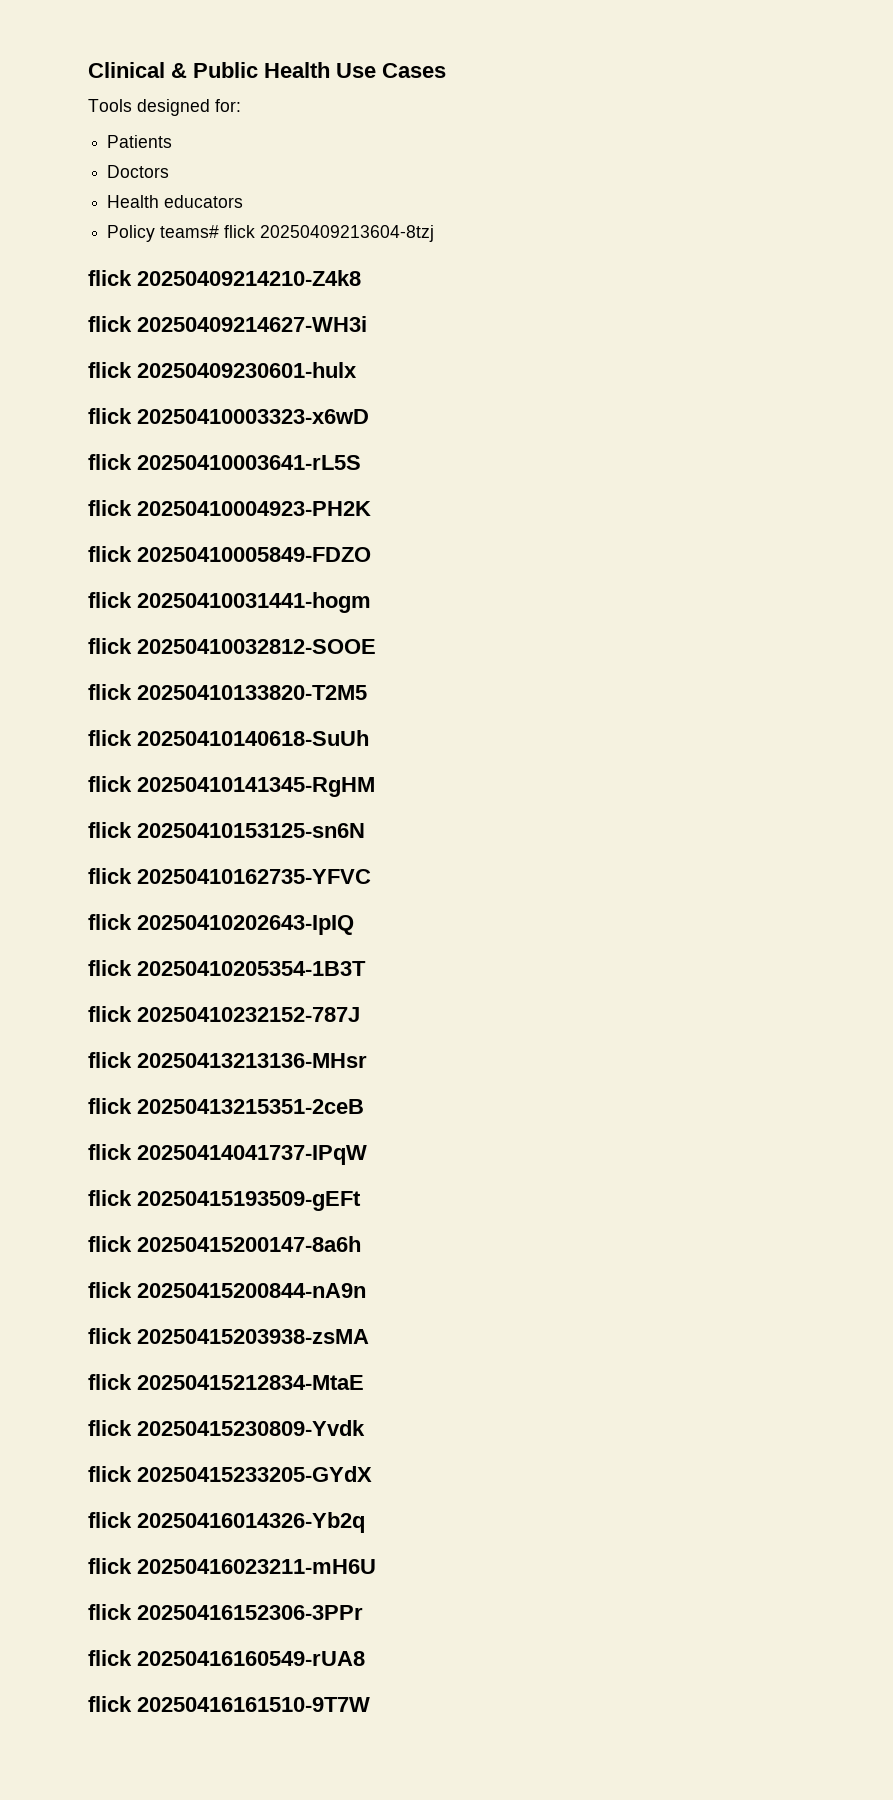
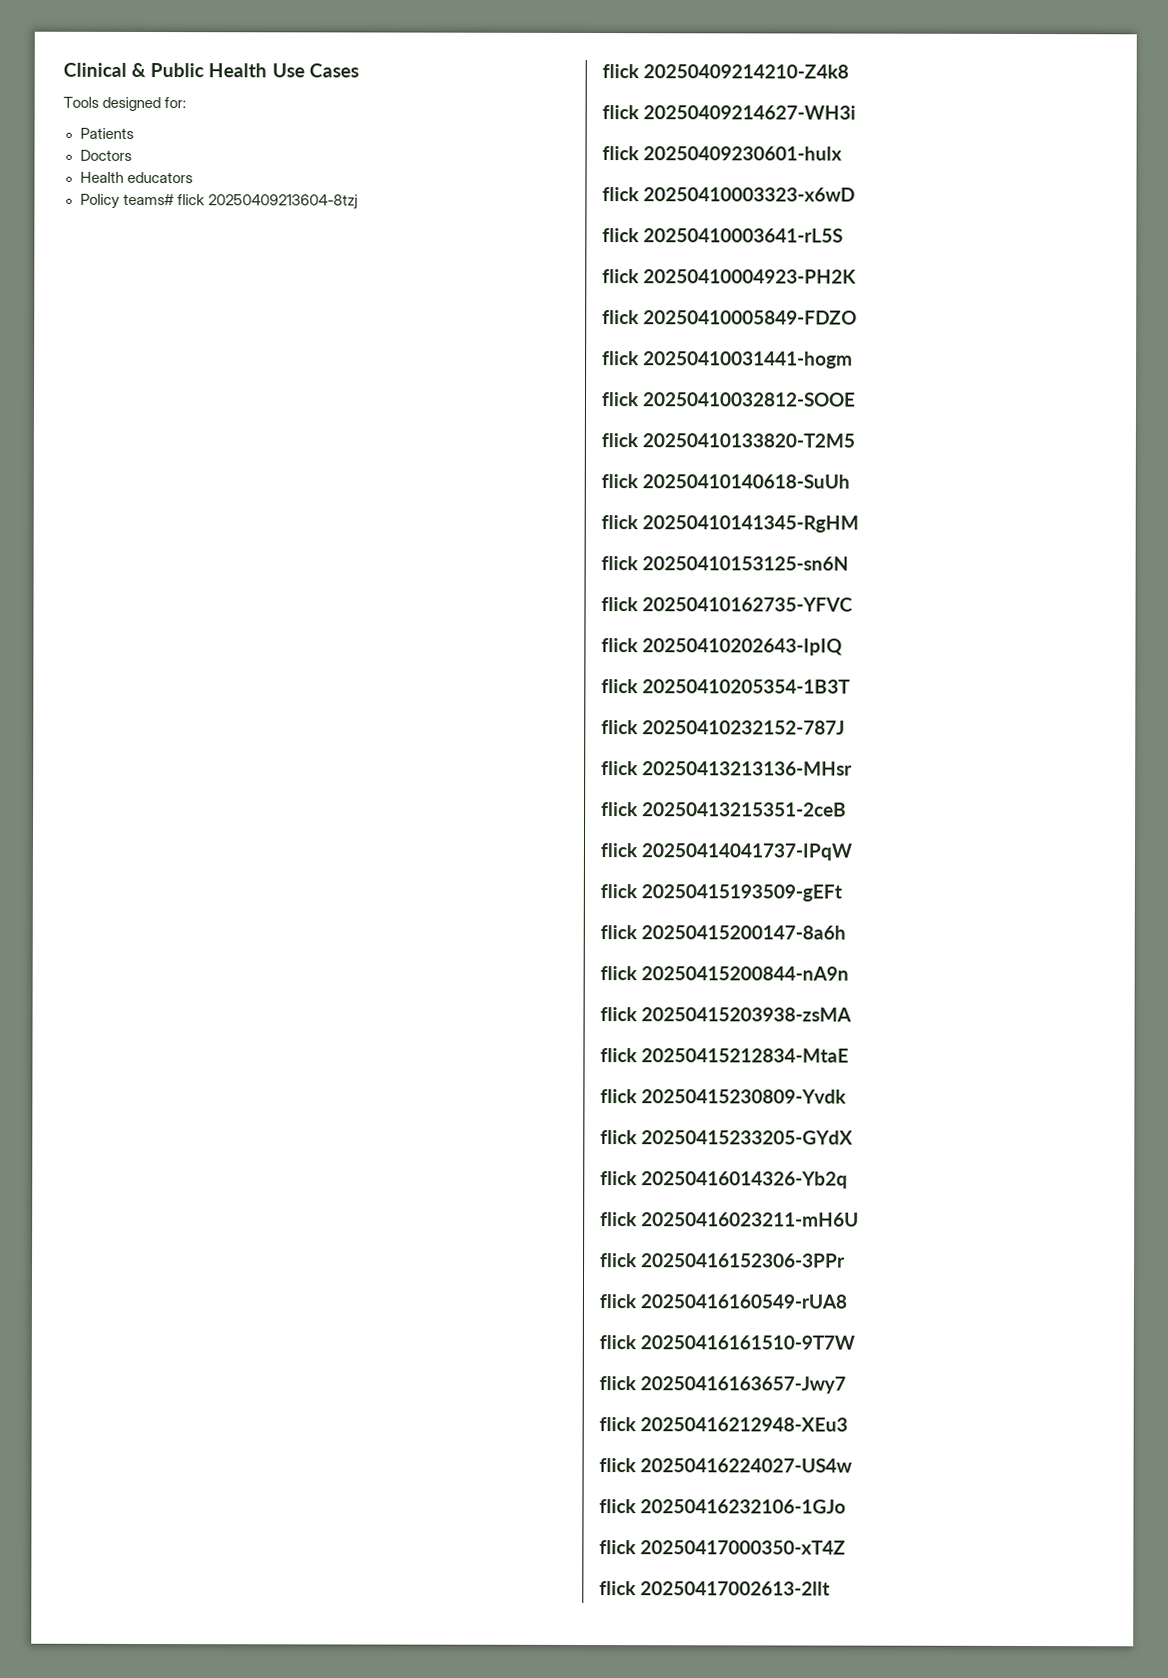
+ flick 20250416163657-Jwy7
+ flick 20250416212948-XEu3
+ flick 20250416224027-US4w
+ flick 20250416232106-1GJo
+ flick 20250417000350-xT4Z
+ flick 20250417002613-2llt

